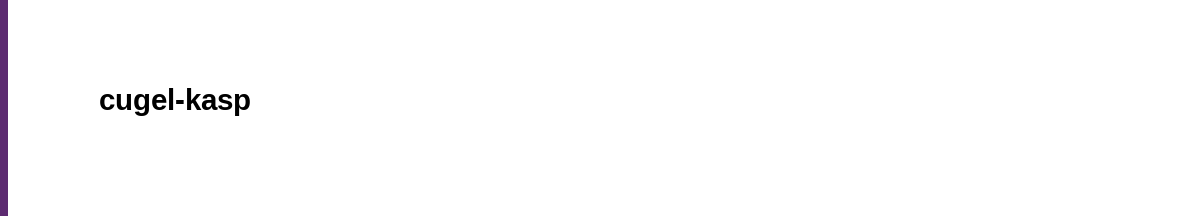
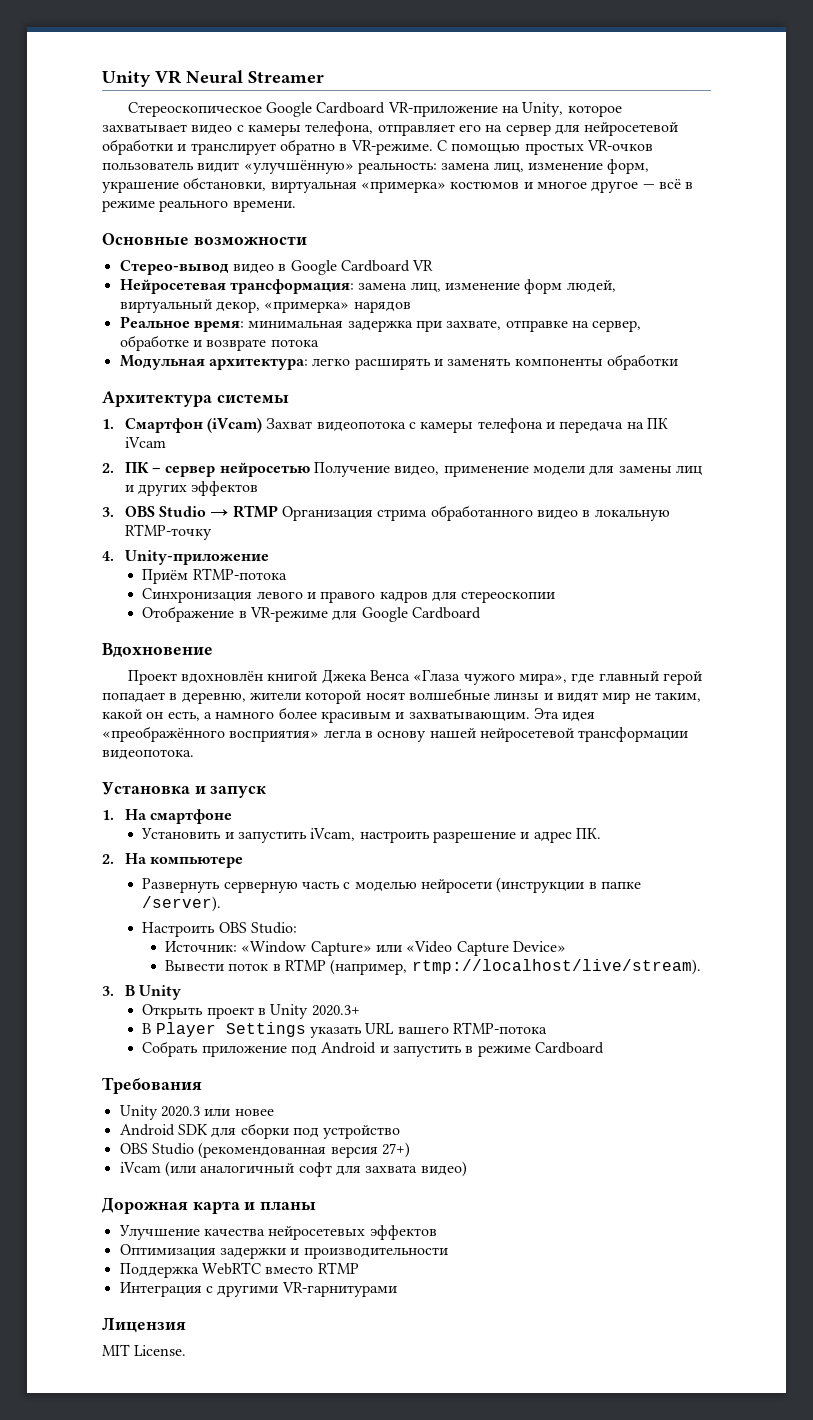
- cugel-kasp
+ Unity VR Neural Streamer
+ Стереоскопическое Google Cardboard VR-приложение на Unity, которое захватывает видео с камеры телефона, отправляет его на сервер для нейросетевой обработки и транслирует обратно в VR-режиме. С помощью простых VR-очков пользователь видит «улучшённую» реальность: замена лиц, изменение форм, украшение обстановки, виртуальная «примерка» костюмов и многое другое — всё в режиме реального времени.
+ Основные возможности
+ Стерео-вывод видео в Google Cardboard VR
+ Нейросетевая трансформация: замена лиц, изменение форм людей, виртуальный декор, «примерка» нарядов
+ Реальное время: минимальная задержка при захвате, отправке на сервер, обработке и возврате потока
+ Модульная архитектура: легко расширять и заменять компоненты обработки
+ Архитектура системы
+ 1. Смартфон (iVcam) Захват видеопотока с камеры телефона и передача на ПК iVcam
+ 2. ПК – сервер нейросетью Получение видео, применение модели для замены лиц и других эффектов
+ 3. OBS Studio → RTMP Организация стрима обработанного видео в локальную RTMP-точку
+ 4. Unity-приложение
+ Приём RTMP-потока
+ Синхронизация левого и правого кадров для стереоскопии
+ Отображение в VR-режиме для Google Cardboard
+ Вдохновение
+ Проект вдохновлён книгой Джека Венса «Глаза чужого мира», где главный герой попадает в деревню, жители которой носят волшебные линзы и видят мир не таким, какой он есть, а намного более красивым и захватывающим. Эта идея «преображённого восприятия» легла в основу нашей нейросетевой трансформации видеопотока.
+ Установка и запуск
+ 1. На смартфоне
+ Установить и запустить iVcam, настроить разрешение и адрес ПК.
+ 2. На компьютере
+ Развернуть серверную часть с моделью нейросети (инструкции в папке /server).
+ Настроить OBS Studio:
+ Источник: «Window Capture» или «Video Capture Device»
+ Вывести поток в RTMP (например, rtmp://localhost/live/stream).
+ 3. В Unity
+ Открыть проект в Unity 2020.3+
+ В Player Settings указать URL вашего RTMP-потока
+ Собрать приложение под Android и запустить в режиме Cardboard
+ Требования
+ Unity 2020.3 или новее
+ Android SDK для сборки под устройство
+ OBS Studio (рекомендованная версия 27+)
+ iVcam (или аналогичный софт для захвата видео)
+ Дорожная карта и планы
+ Улучшение качества нейросетевых эффектов
+ Оптимизация задержки и производительности
+ Поддержка WebRTC вместо RTMP
+ Интеграция с другими VR-гарнитурами
+ Лицензия
+ MIT License.

